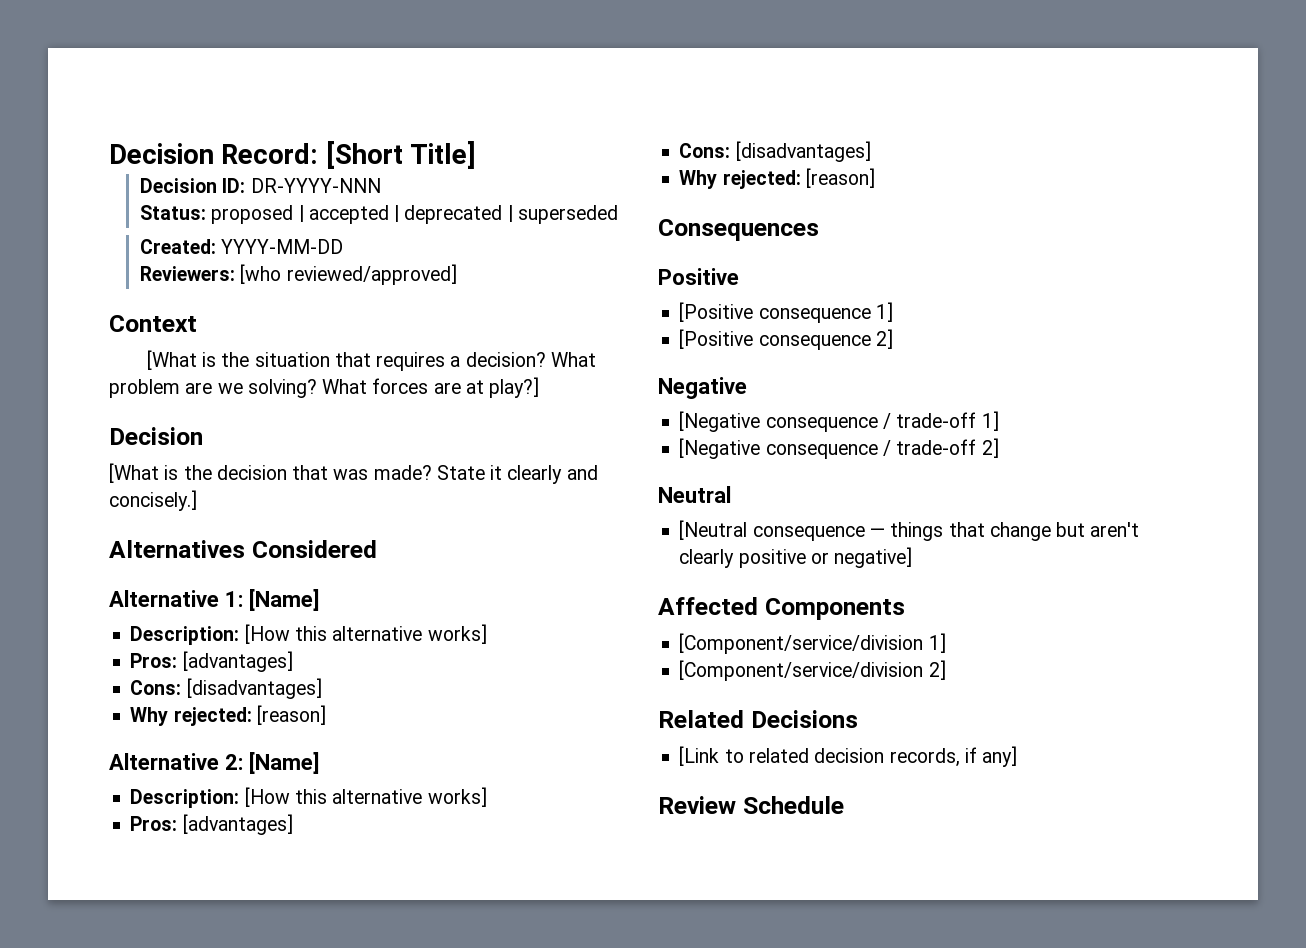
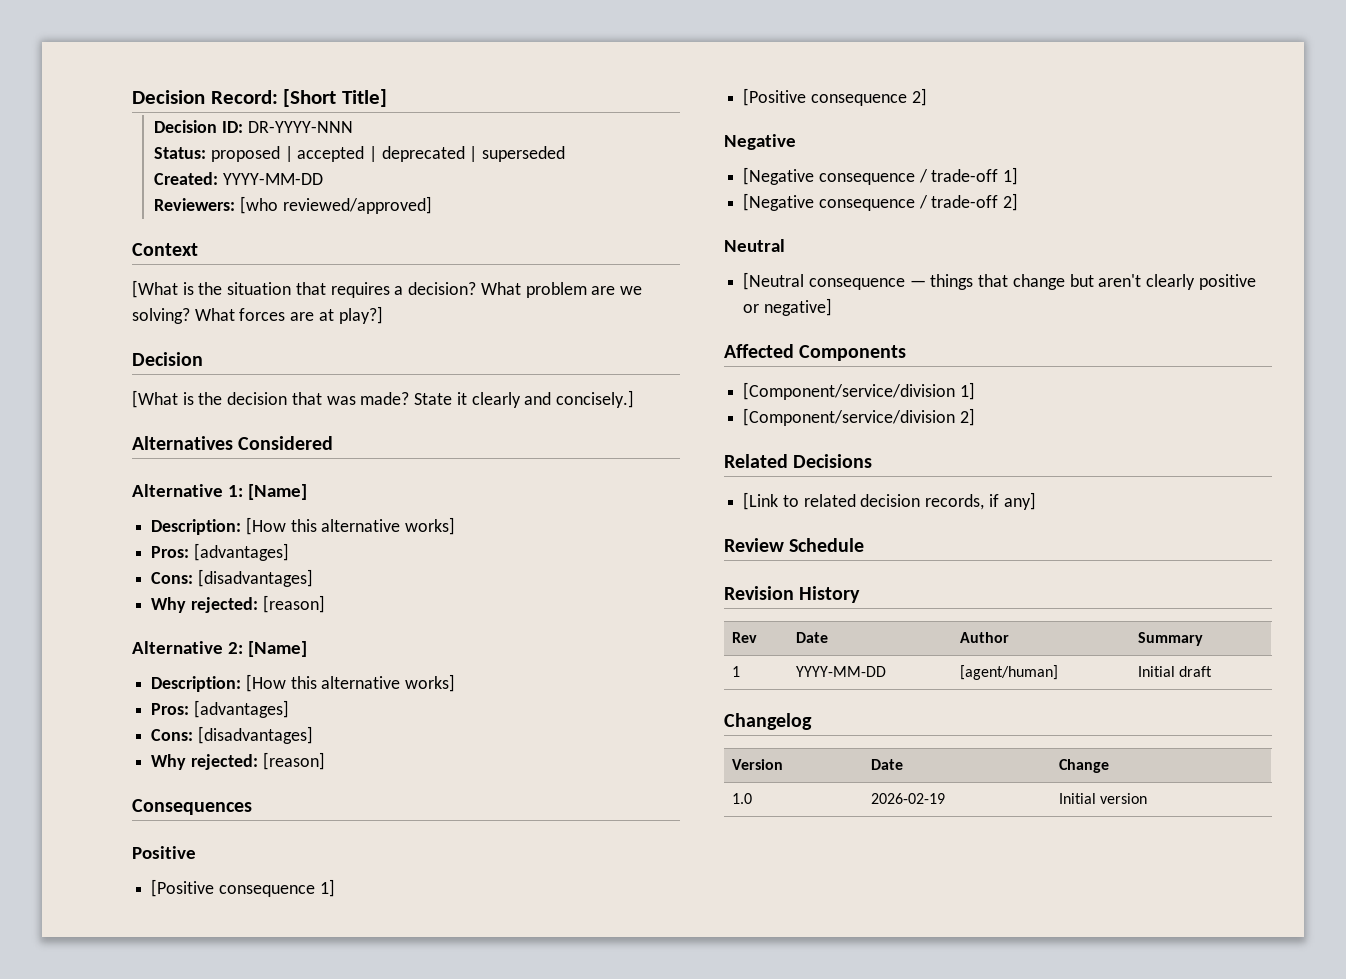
+ Revision History
+ Rev | Date | Author | Summary
+ 1 | YYYY-MM-DD | [agent/human] | Initial draft
+ Changelog
+ Version | Date | Change
+ 1.0 | 2026-02-19 | Initial version

